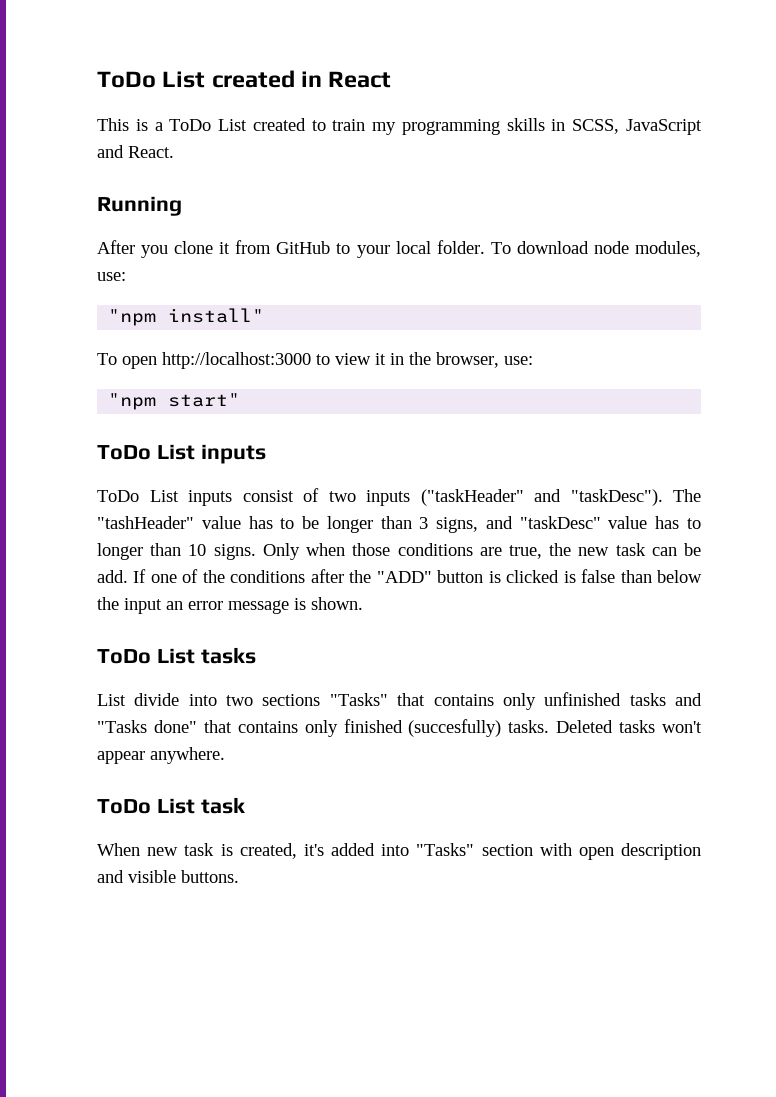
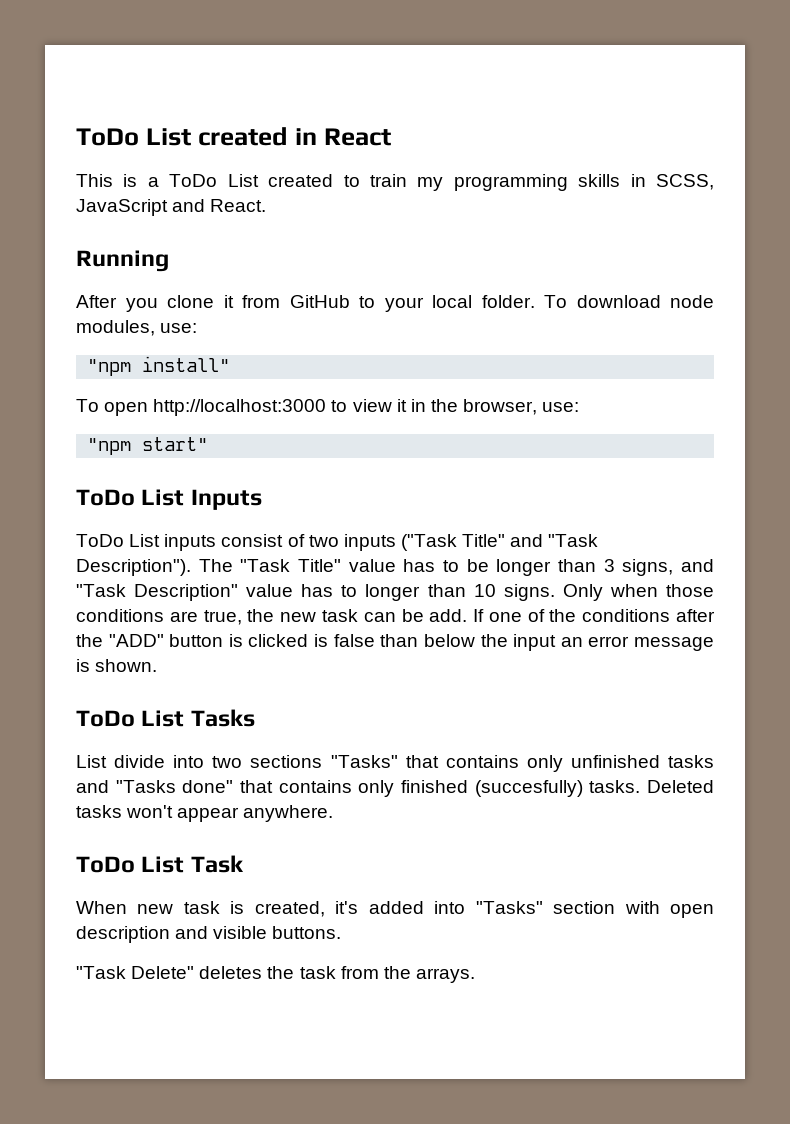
  "npm start"
- ToDo List inputs
+ ToDo List Inputs
- ToDo List inputs consist of two inputs ("taskHeader" and "taskDesc"). The "tashHeader" value has to be longer than 3 signs, and "taskDesc" value has to longer than 10 signs.
+ ToDo List inputs consist of two inputs ("Task Title" and "Task Description"). The "Task Title" value has to be longer than 3 signs, and "Task Description" value has to longer than 10 signs.
- ToDo List tasks
+ ToDo List Tasks
- ToDo List task
+ ToDo List Task
+ "Task Delete" deletes the task from the arrays.

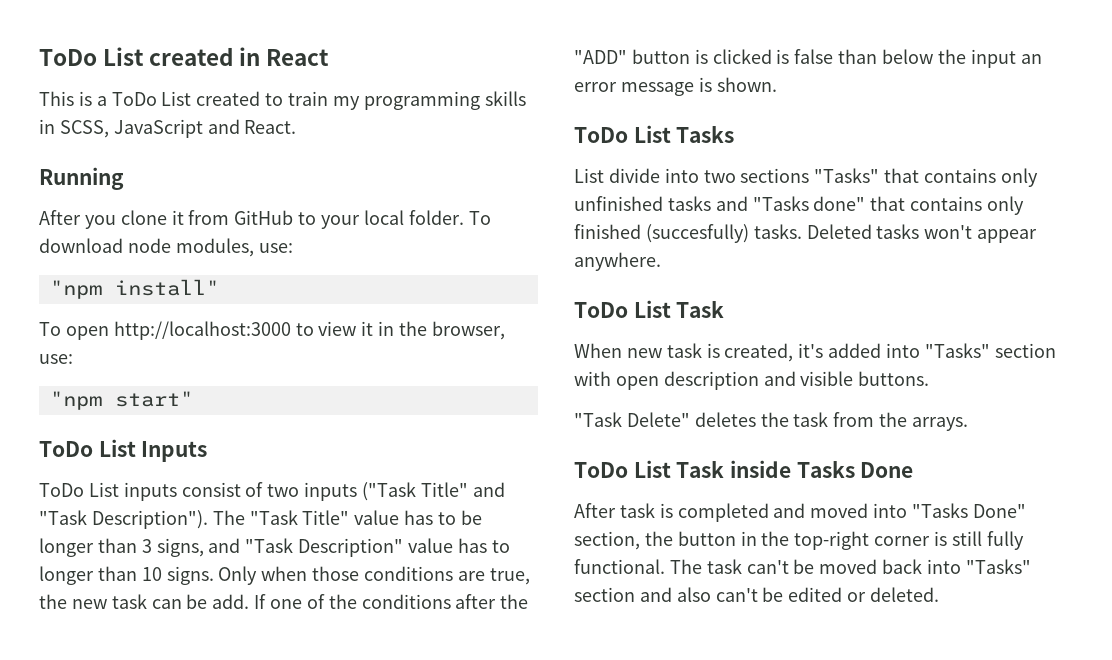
+ ToDo List Task inside Tasks Done
+ After task is completed and moved into "Tasks Done" section, the button in the top-right corner is still fully functional. The task can't be moved back into "Tasks" section and also can't be edited or deleted.

